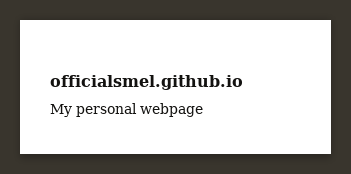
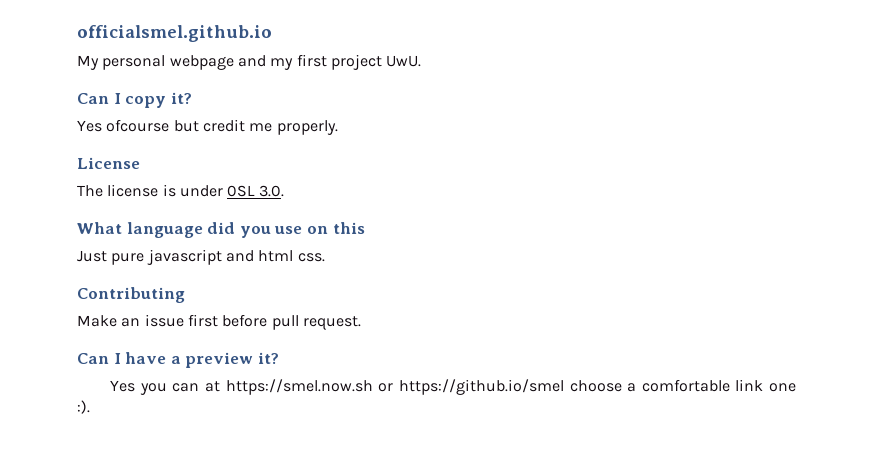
- My personal webpage
+ My personal webpage and my first project UwU.
+ Can I copy it?
+ Yes ofcourse but credit me properly.
+ License
+ The license is under 0SL 3.0.
+ What language did you use on this
+ Just pure javascript and html css.
+ Contributing
+ Make an issue first before pull request.
+ Can I have a preview it?
+ Yes you can at https://smel.now.sh or https://github.io/smel choose a comfortable link one :).

